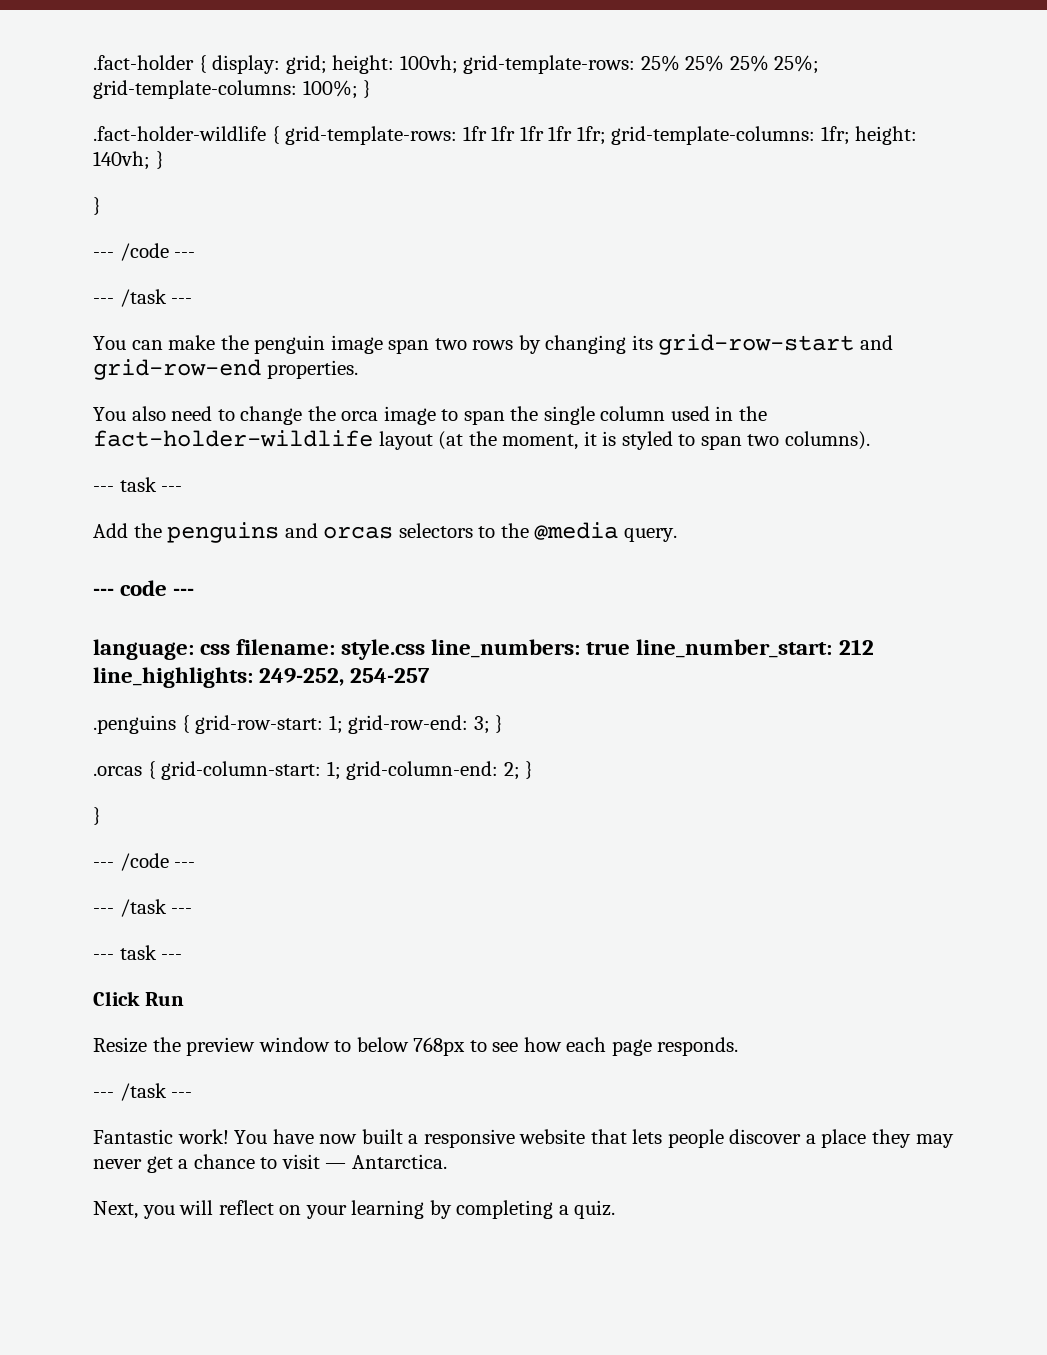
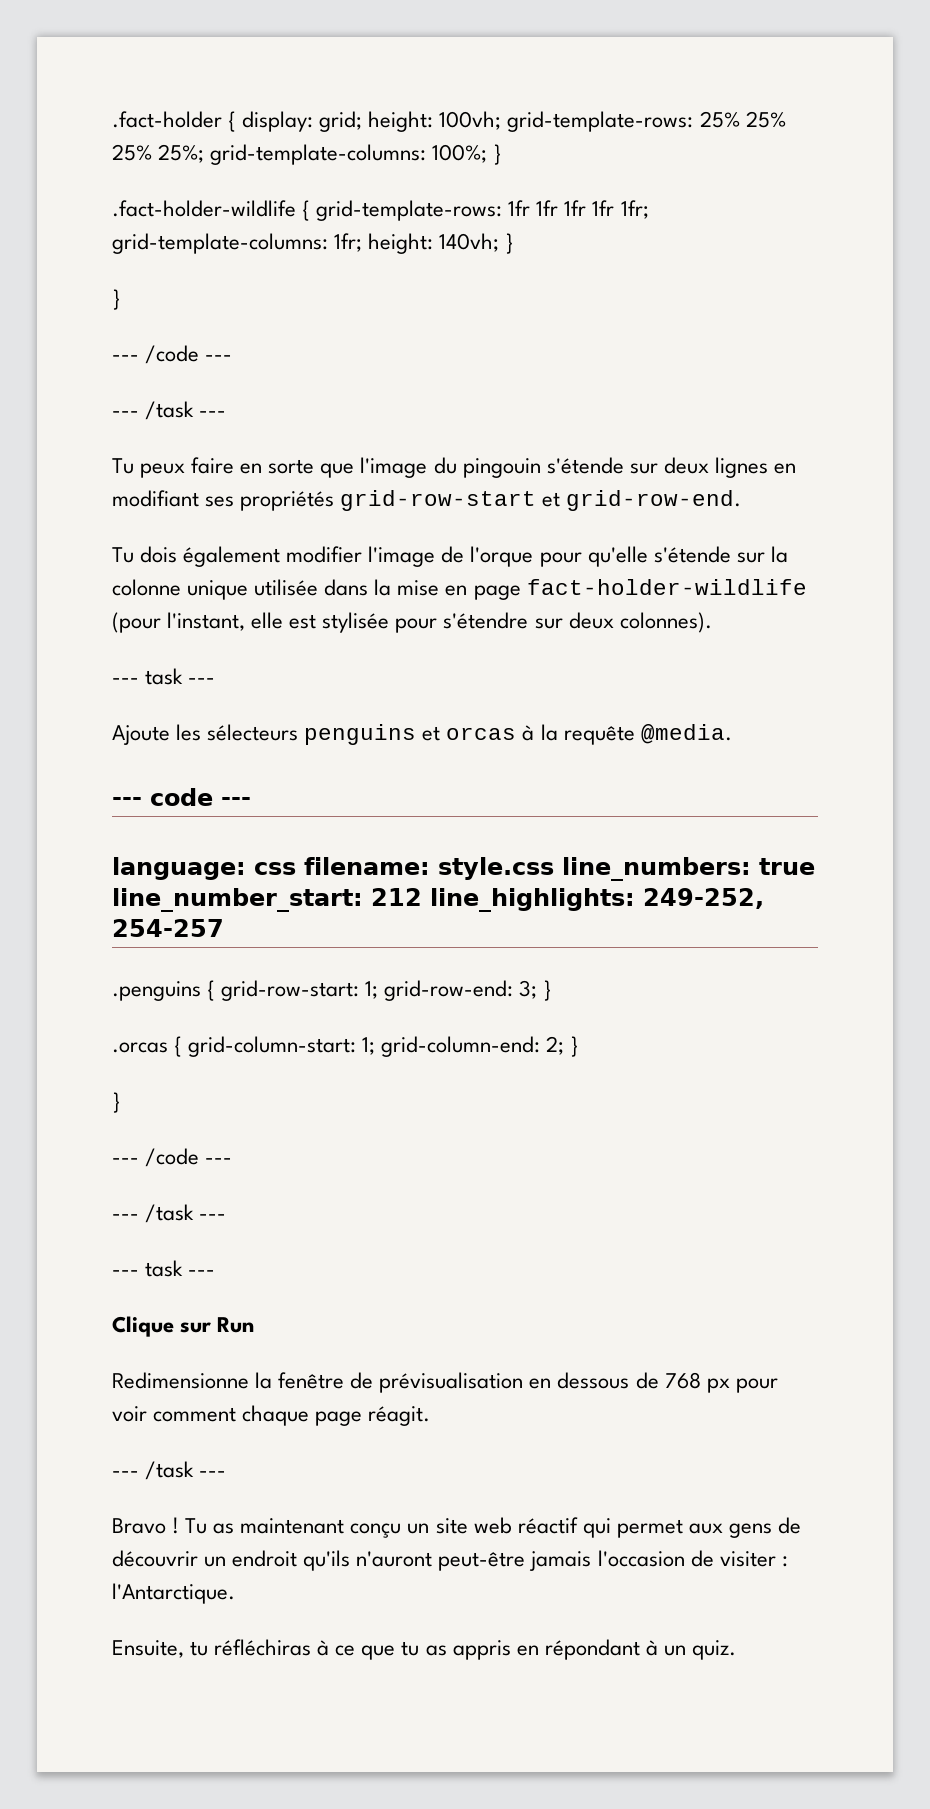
- You can make the penguin image span two rows by changing its grid-row-start and grid-row-end properties.
- You also need to change the orca image to span the single column used in the fact-holder-wildlife layout (at the moment, it is styled to span two columns).
+ Tu peux faire en sorte que l'image du pingouin s'étende sur deux lignes en modifiant ses propriétés grid-row-start et grid-row-end.
+ Tu dois également modifier l'image de l'orque pour qu'elle s'étende sur la colonne unique utilisée dans la mise en page fact-holder-wildlife (pour l'instant, elle est stylisée pour s'étendre sur deux colonnes).
  --- task ---
- Add the penguins and orcas selectors to the @media query.
+ Ajoute les sélecteurs penguins et orcas à la requête @media.
- Click Run
+ Clique sur Run
- Resize the preview window to below 768px to see how each page responds.
+ Redimensionne la fenêtre de prévisualisation en dessous de 768 px pour voir comment chaque page réagit.
  --- /task ---
- Fantastic work! You have now built a responsive website that lets people discover a place they may never get a chance to visit — Antarctica.
- Next, you will reflect on your learning by completing a quiz.
+ Bravo ! Tu as maintenant conçu un site web réactif qui permet aux gens de découvrir un endroit qu'ils n'auront peut-être jamais l'occasion de visiter : l'Antarctique.
+ Ensuite, tu réfléchiras à ce que tu as appris en répondant à un quiz.

